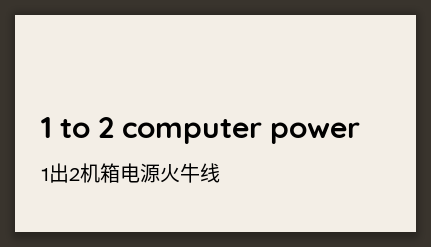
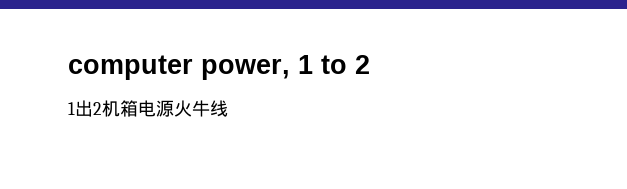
- 1 to 2 computer power
+ computer power, 1 to 2

